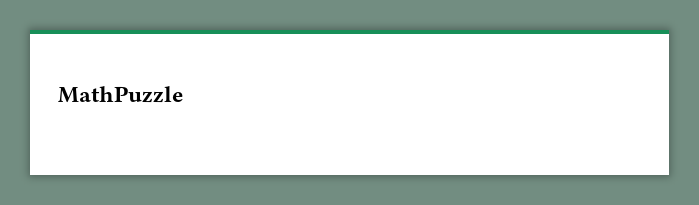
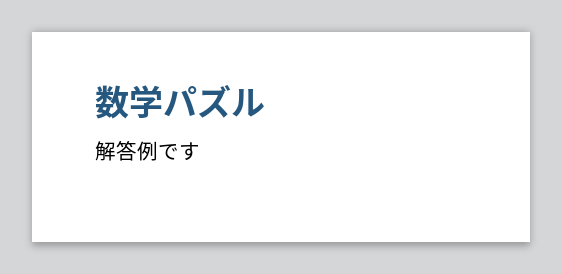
- MathPuzzle
+ 数学パズル
+ 解答例です

